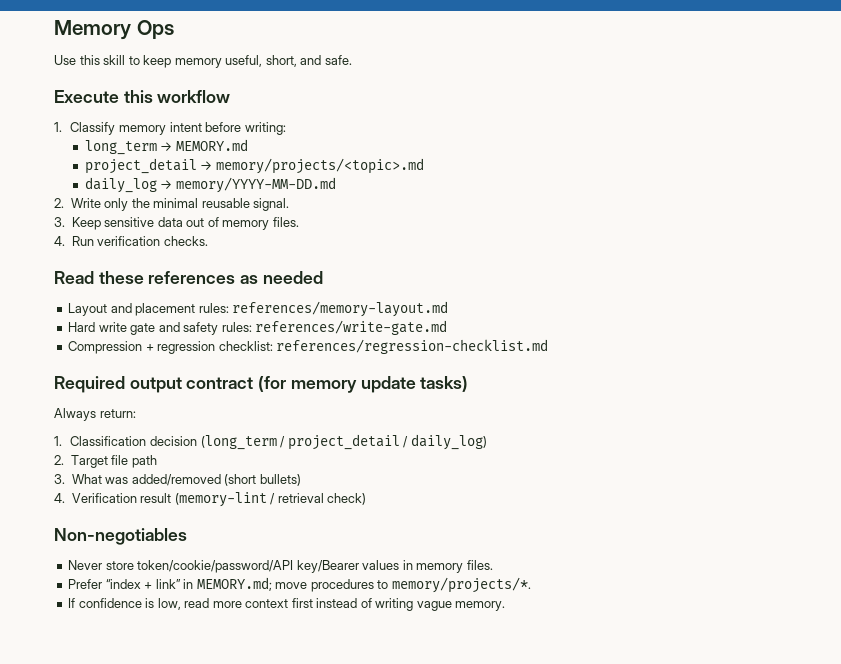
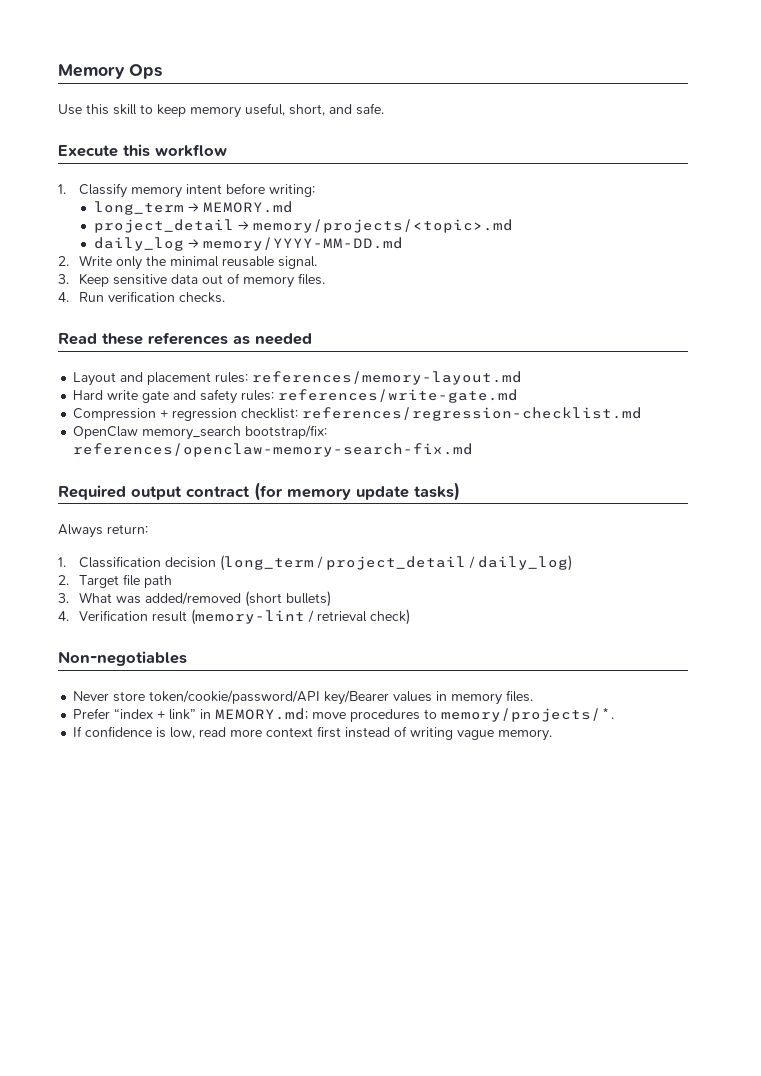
+ OpenClaw memory_search bootstrap/fix: references/openclaw-memory-search-fix.md

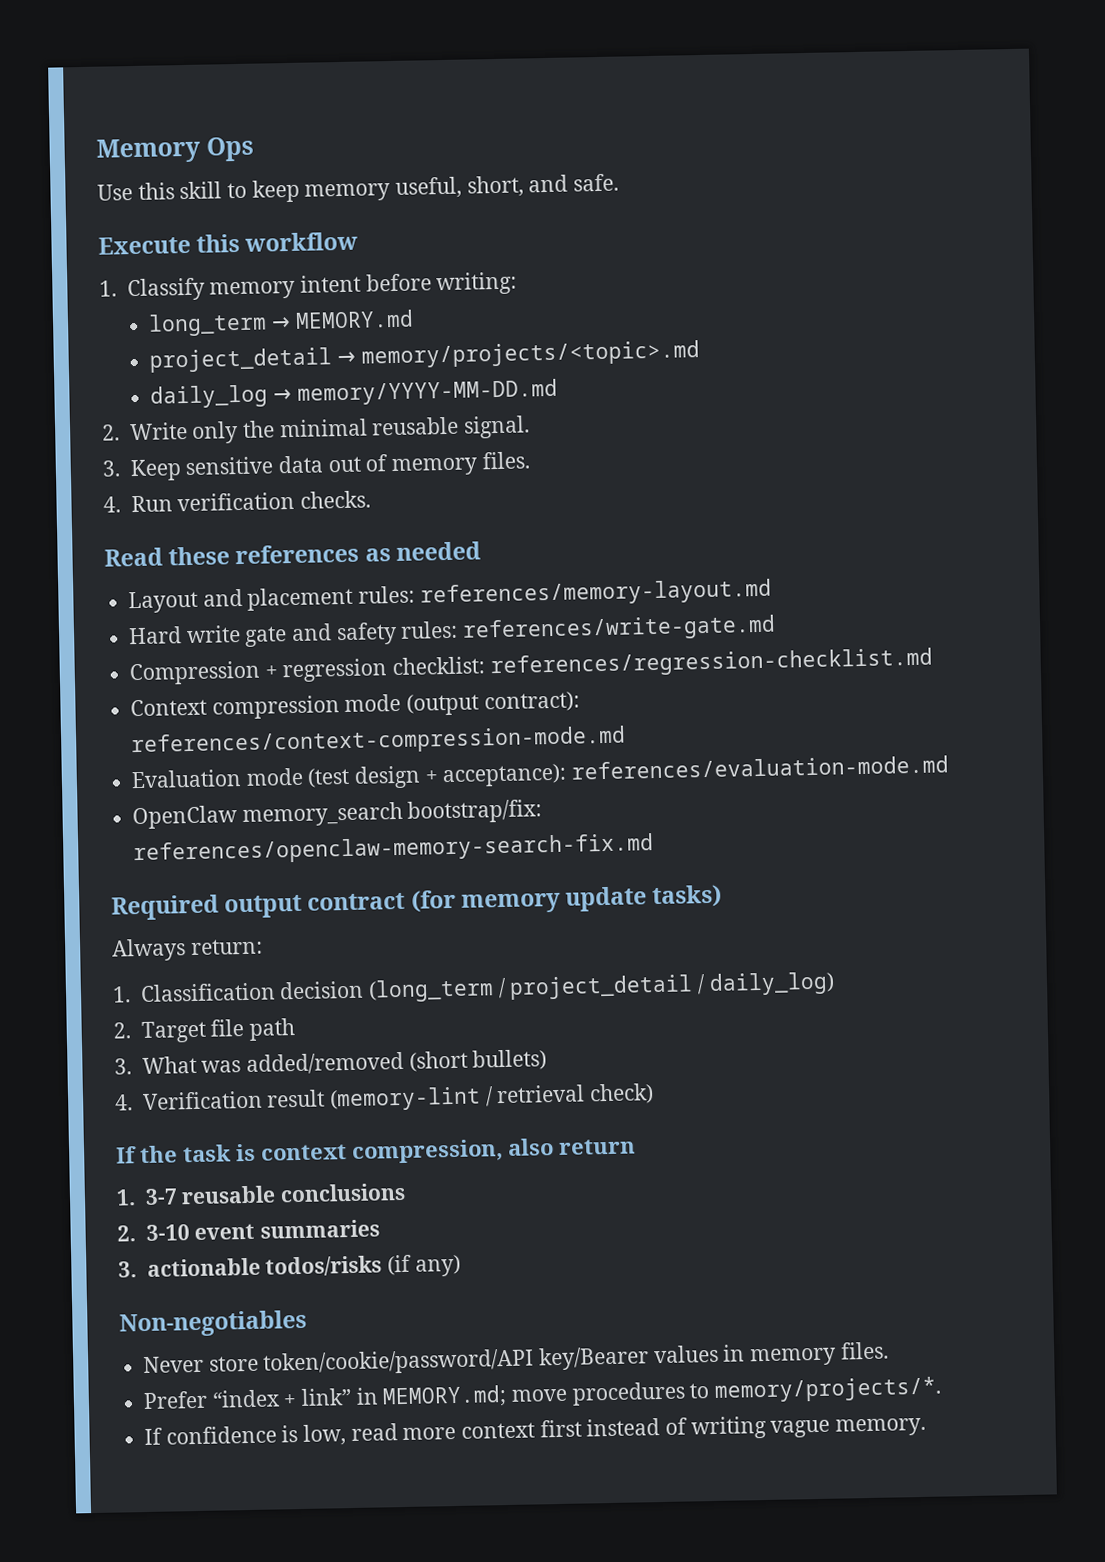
+ Context compression mode (output contract): references/context-compression-mode.md
+ Evaluation mode (test design + acceptance): references/evaluation-mode.md
+ If the task is context compression, also return
+ 1. 3-7 reusable conclusions
+ 2. 3-10 event summaries
+ 3. actionable todos/risks (if any)

